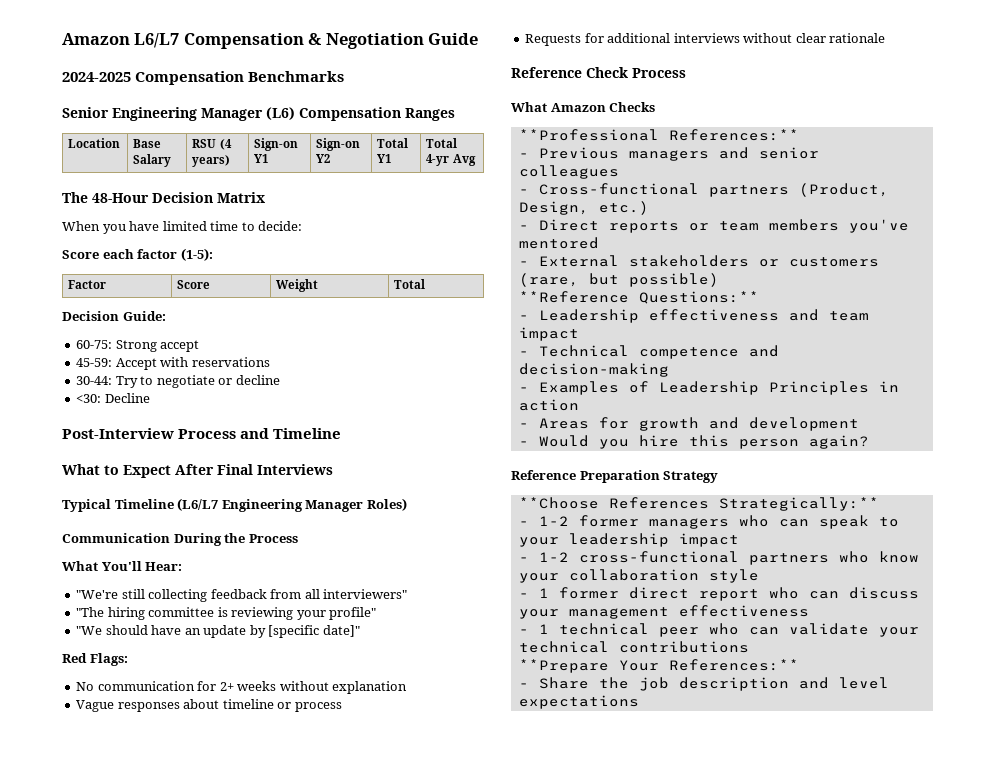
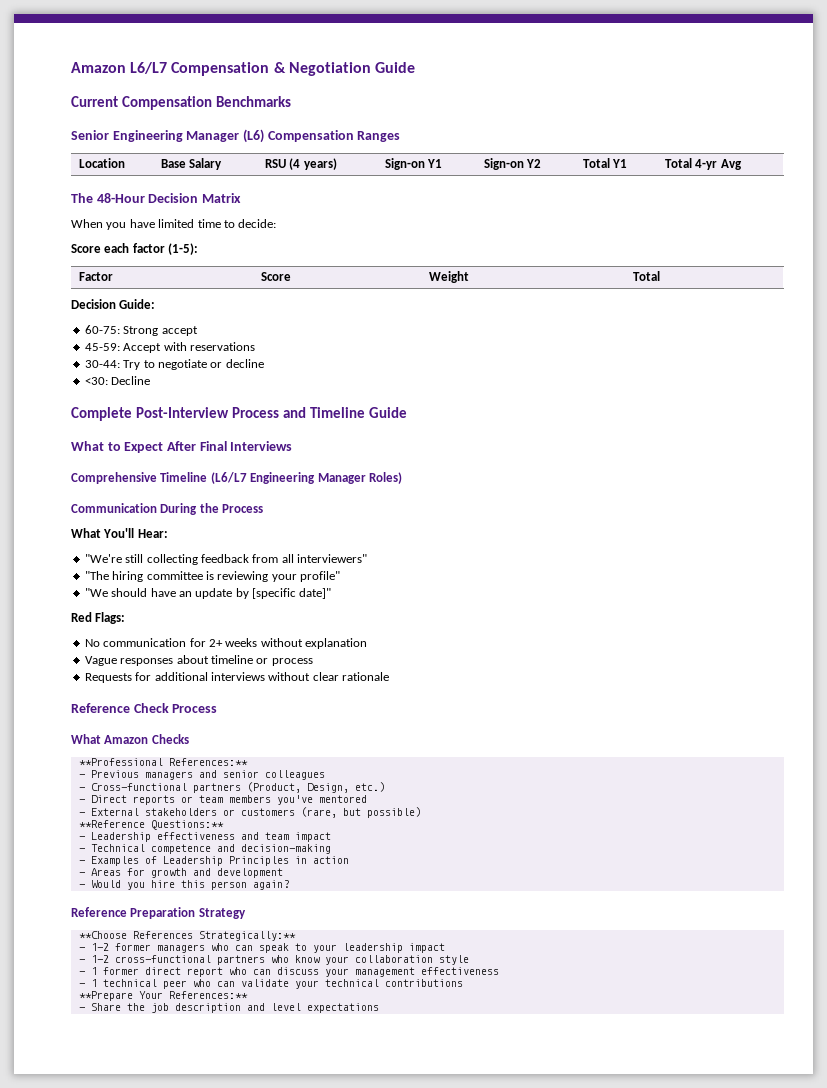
- 2024-2025 Compensation Benchmarks
+ Current Compensation Benchmarks
- Post-Interview Process and Timeline
+ Complete Post-Interview Process and Timeline Guide
- Typical Timeline (L6/L7 Engineering Manager Roles)
+ Comprehensive Timeline (L6/L7 Engineering Manager Roles)

